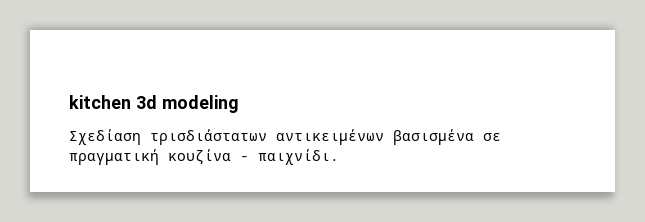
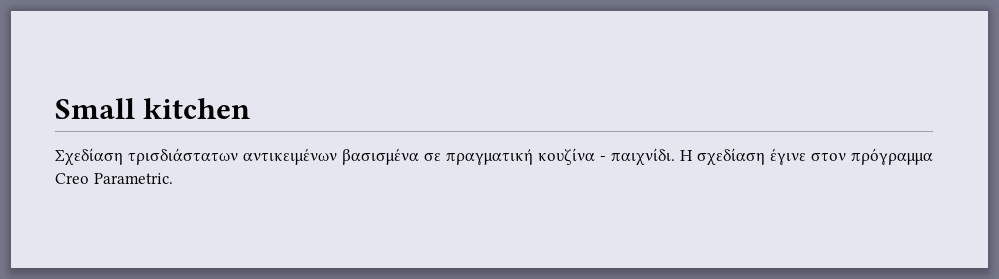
- kitchen 3d modeling
+ Small kitchen
+ Η σχεδίαση έγινε στον πρόγραμμα Creo Parametric.

